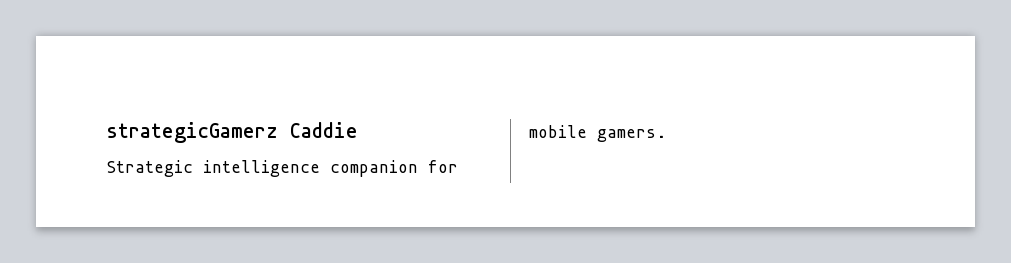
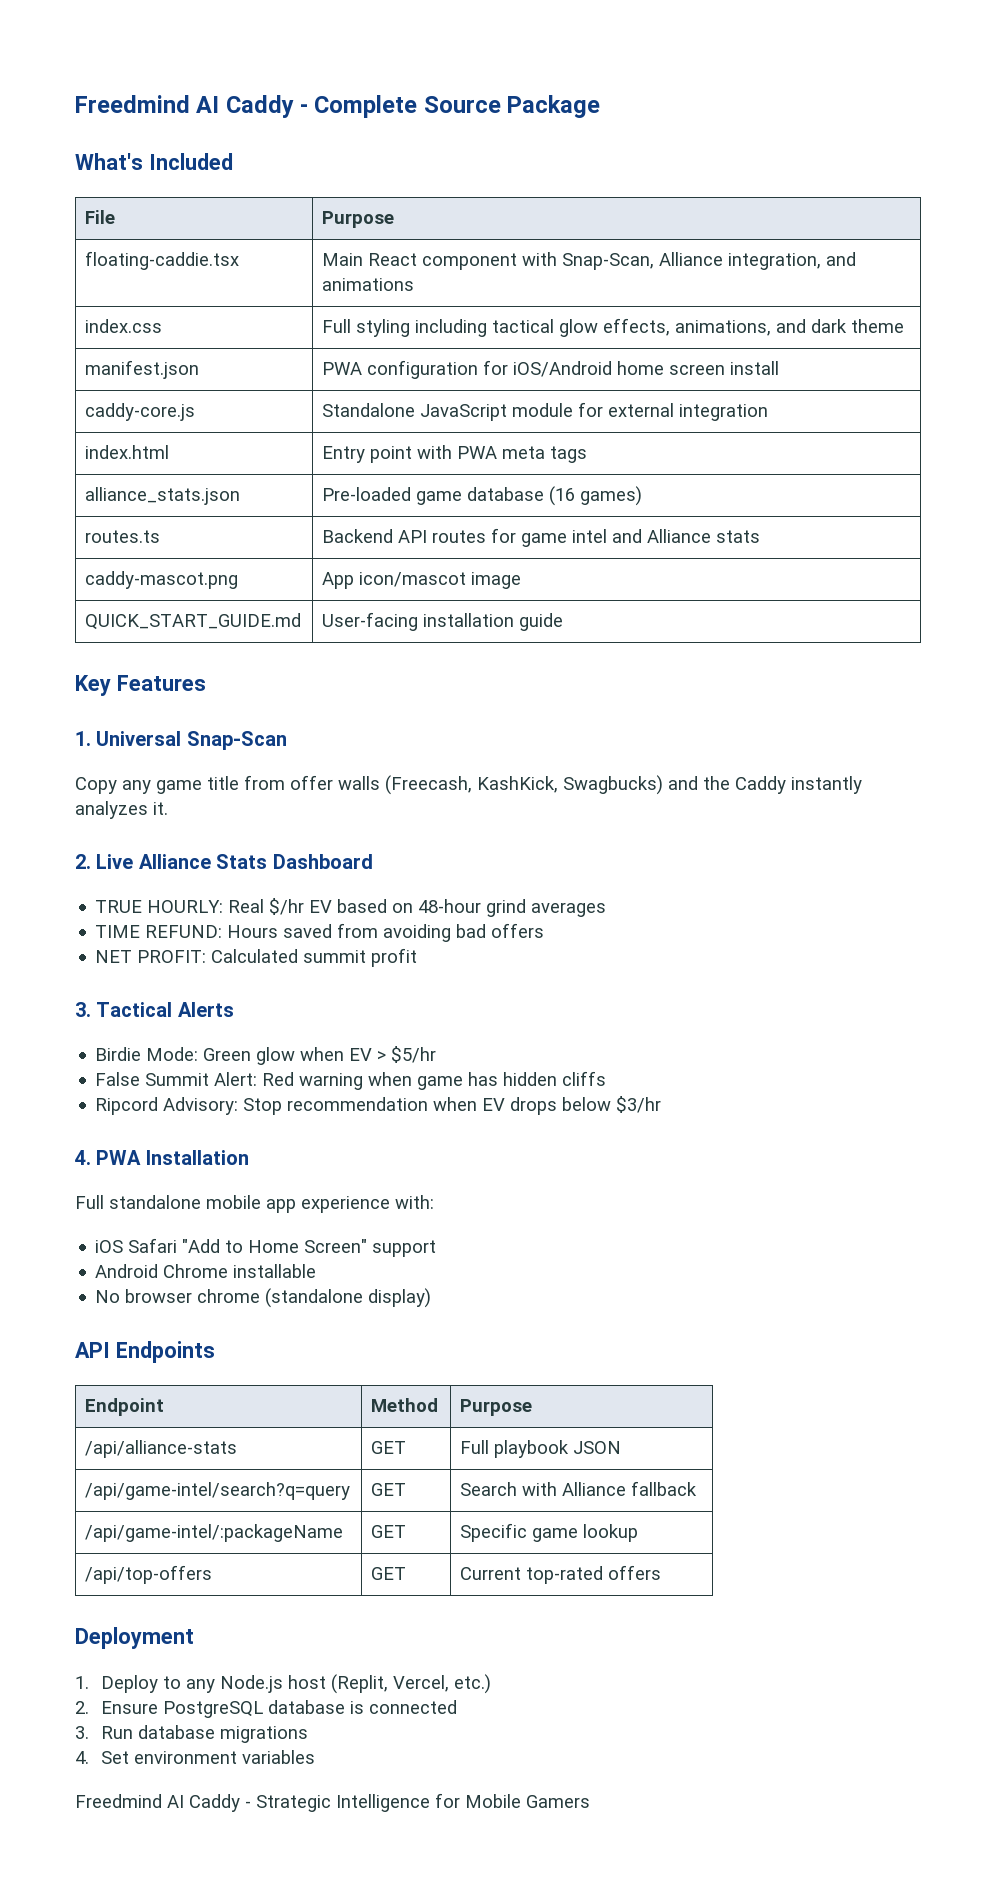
- strategicGamerz Caddie
- Strategic intelligence companion for mobile gamers.
+ Freedmind AI Caddy - Complete Source Package
+ What's Included
+ File | Purpose
+ floating-caddie.tsx | Main React component with Snap-Scan, Alliance integration, and animations
+ index.css | Full styling including tactical glow effects, animations, and dark theme
+ manifest.json | PWA configuration for iOS/Android home screen install
+ caddy-core.js | Standalone JavaScript module for external integration
+ index.html | Entry point with PWA meta tags
+ alliance_stats.json | Pre-loaded game database (16 games)
+ routes.ts | Backend API routes for game intel and Alliance stats
+ caddy-mascot.png | App icon/mascot image
+ QUICK_START_GUIDE.md | User-facing installation guide
+ Key Features
+ 1. Universal Snap-Scan
+ Copy any game title from offer walls (Freecash, KashKick, Swagbucks) and the Caddy instantly analyzes it.
+ 2. Live Alliance Stats Dashboard
+ TRUE HOURLY: Real $/hr EV based on 48-hour grind averages
+ TIME REFUND: Hours saved from avoiding bad offers
+ NET PROFIT: Calculated summit profit
+ 3. Tactical Alerts
+ Birdie Mode: Green glow when EV > $5/hr
+ False Summit Alert: Red warning when game has hidden cliffs
+ Ripcord Advisory: Stop recommendation when EV drops below $3/hr
+ 4. PWA Installation
+ Full standalone mobile app experience with:
+ iOS Safari "Add to Home Screen" support
+ Android Chrome installable
+ No browser chrome (standalone display)
+ API Endpoints
+ Endpoint | Method | Purpose
+ /api/alliance-stats | GET | Full playbook JSON
+ /api/game-intel/search?q=query | GET | Search with Alliance fallback
+ /api/game-intel/:packageName | GET | Specific game lookup
+ /api/top-offers | GET | Current top-rated offers
+ Deployment
+ 1. Deploy to any Node.js host (Replit, Vercel, etc.)
+ 2. Ensure PostgreSQL database is connected
+ 3. Run database migrations
+ 4. Set environment variables
+ Freedmind AI Caddy - Strategic Intelligence for Mobile Gamers

